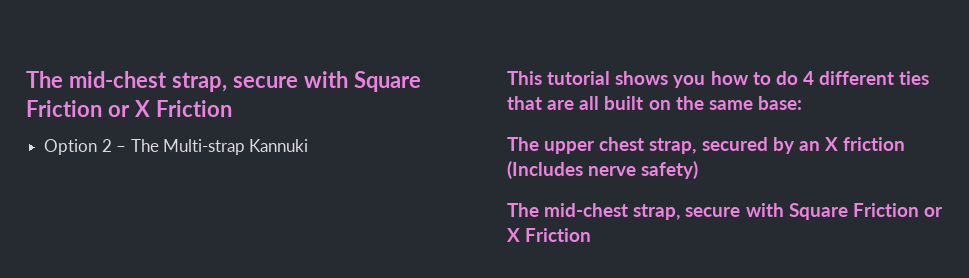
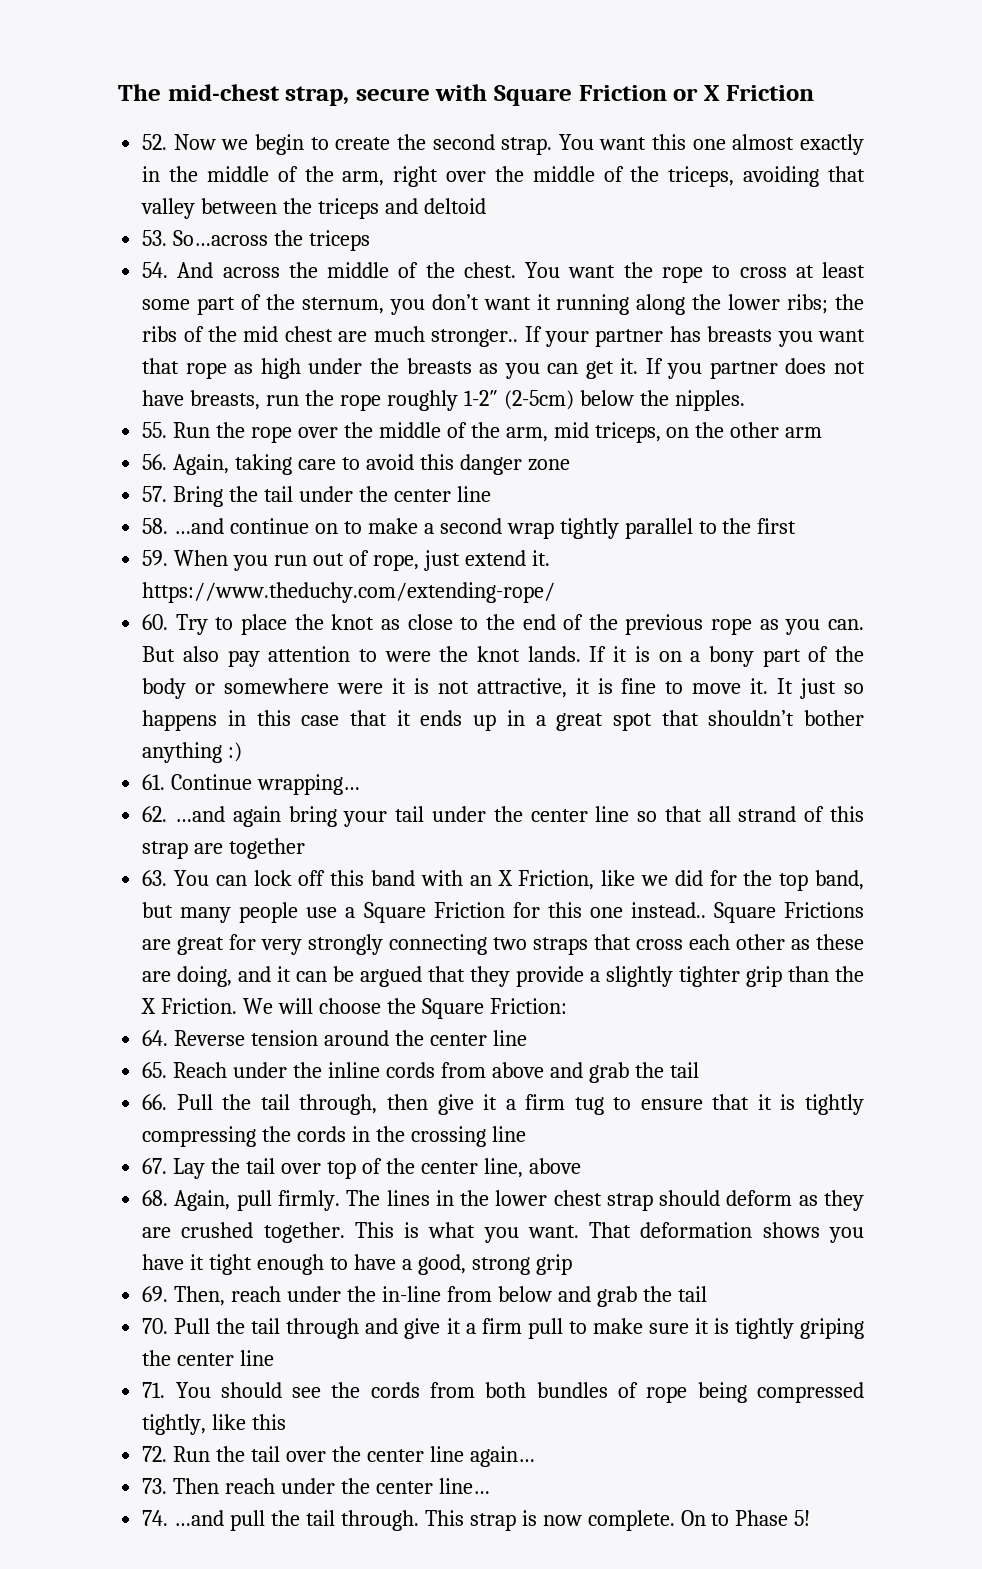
- Option 2 – The Multi-strap Kannuki
- This tutorial shows you how to do 4 different ties that are all built on the same base:
- The upper chest strap, secured by an X friction (Includes nerve safety)
- The mid-chest strap, secure with Square Friction or X Friction
+ 52. Now we begin to create the second strap. You want this one almost exactly in the middle of the arm, right over the middle of the triceps, avoiding that valley between the triceps and deltoid
+ 53. So…across the triceps
+ 54. And across the middle of the chest. You want the rope to cross at least some part of the sternum, you don’t want it running along the lower ribs; the ribs of the mid chest are much stronger.. If your partner has breasts you want that rope as high under the breasts as you can get it. If you partner does not have breasts, run the rope roughly 1-2″ (2-5cm) below the nipples.
+ 55. Run the rope over the middle of the arm, mid triceps, on the other arm
+ 56. Again, taking care to avoid this danger zone
+ 57. Bring the tail under the center line
+ 58. …and continue on to make a second wrap tightly parallel to the first
+ 59. When you run out of rope, just extend it. https://www.theduchy.com/extending-rope/
+ 60. Try to place the knot as close to the end of the previous rope as you can. But also pay attention to were the knot lands. If it is on a bony part of the body or somewhere were it is not attractive, it is fine to move it. It just so happens in this case that it ends up in a great spot that shouldn’t bother anything :)
+ 61. Continue wrapping…
+ 62. …and again bring your tail under the center line so that all strand of this strap are together
+ 63. You can lock off this band with an X Friction, like we did for the top band, but many people use a Square Friction for this one instead.. Square Frictions are great for very strongly connecting two straps that cross each other as these are doing, and it can be argued that they provide a slightly tighter grip than the X Friction. We will choose the Square Friction:
+ 64. Reverse tension around the center line
+ 65. Reach under the inline cords from above and grab the tail
+ 66. Pull the tail through, then give it a firm tug to ensure that it is tightly compressing the cords in the crossing line
+ 67. Lay the tail over top of the center line, above
+ 68. Again, pull firmly. The lines in the lower chest strap should deform as they are crushed together. This is what you want. That deformation shows you have it tight enough to have a good, strong grip
+ 69. Then, reach under the in-line from below and grab the tail
+ 70. Pull the tail through and give it a firm pull to make sure it is tightly griping the center line
+ 71. You should see the cords from both bundles of rope being compressed tightly, like this
+ 72. Run the tail over the center line again…
+ 73. Then reach under the center line…
+ 74. …and pull the tail through. This strap is now complete. On to Phase 5!

